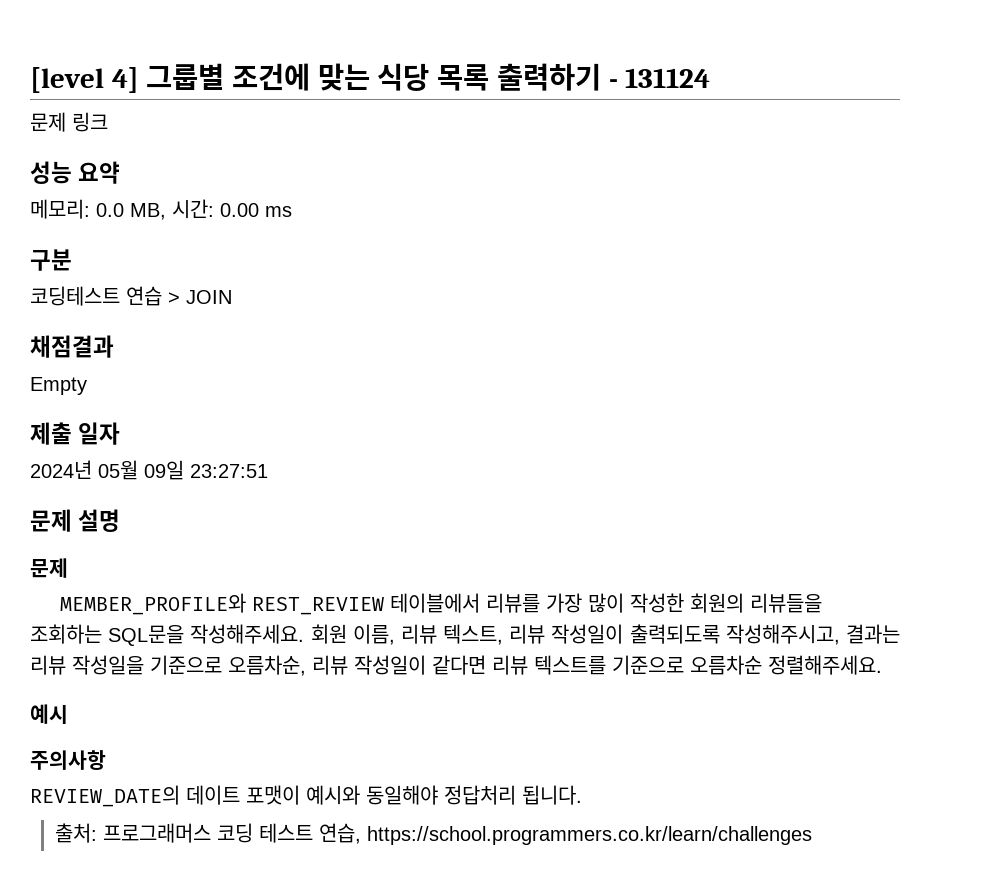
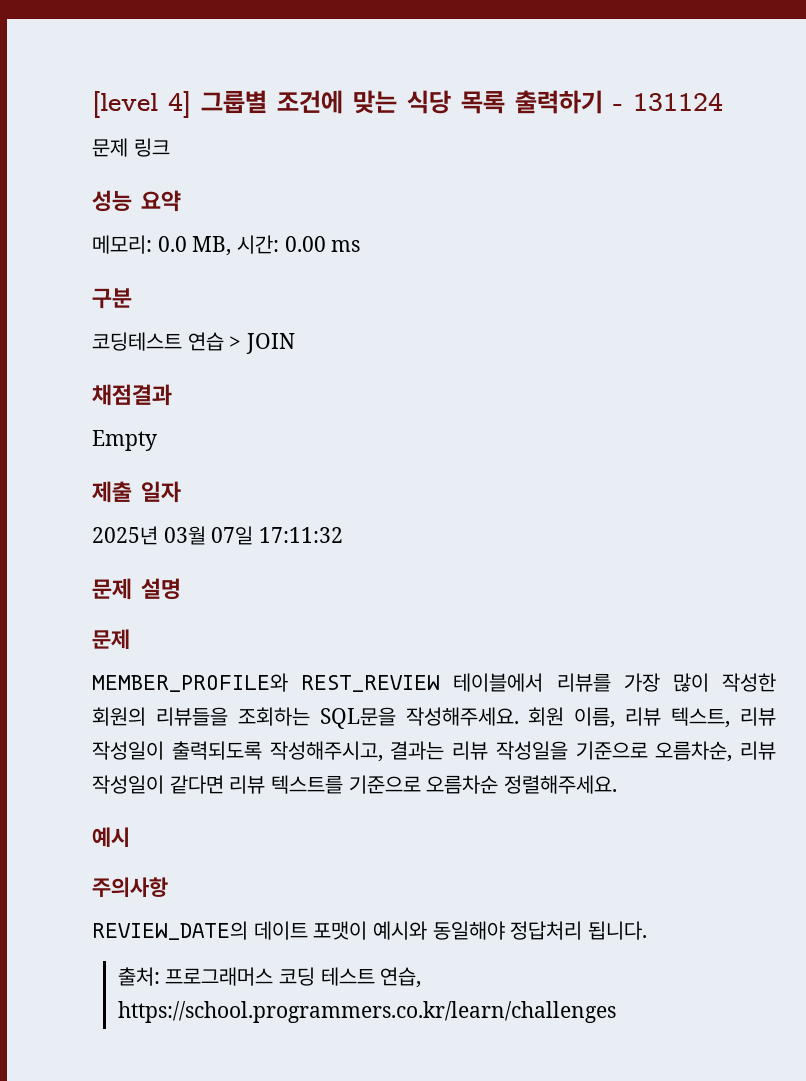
- 2024년 05월 09일 23:27:51
+ 2025년 03월 07일 17:11:32

